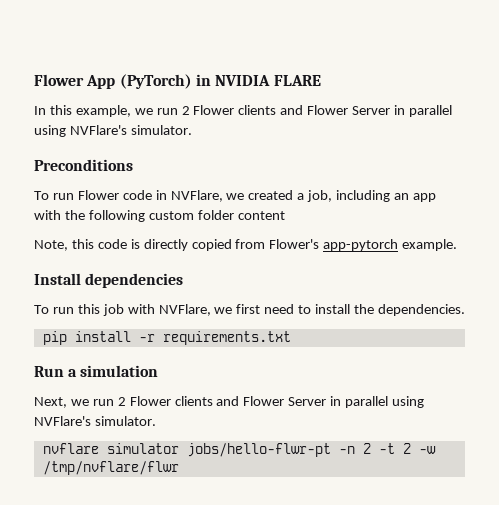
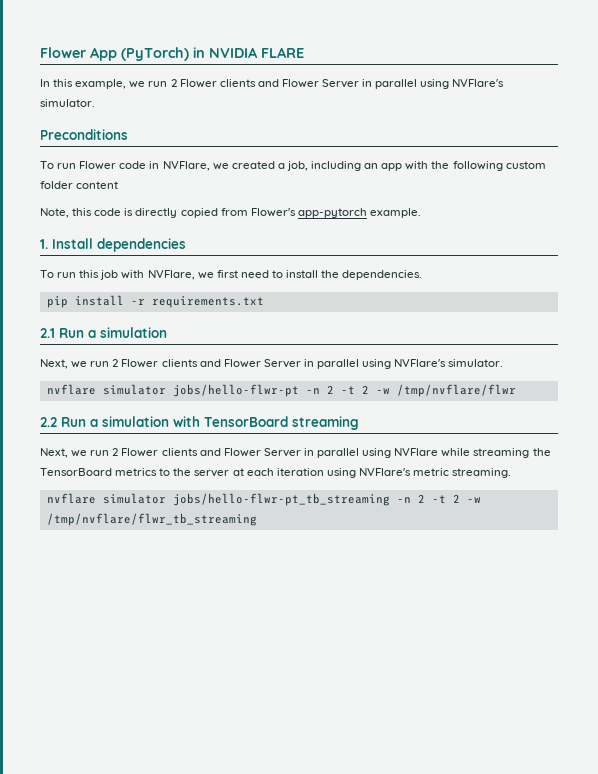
- Install dependencies
+ 1. Install dependencies
- Run a simulation
+ 2.1 Run a simulation
+ 2.2 Run a simulation with TensorBoard streaming
+ Next, we run 2 Flower clients and Flower Server in parallel using NVFlare while streaming the TensorBoard metrics to the server at each iteration using NVFlare's metric streaming.
+ nvflare simulator jobs/hello-flwr-pt_tb_streaming -n 2 -t 2 -w /tmp/nvflare/flwr_tb_streaming

